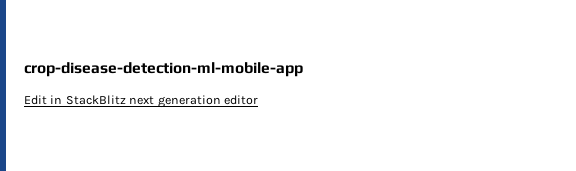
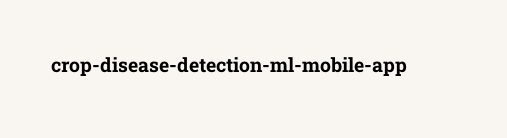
- Edit in StackBlitz next generation editor

